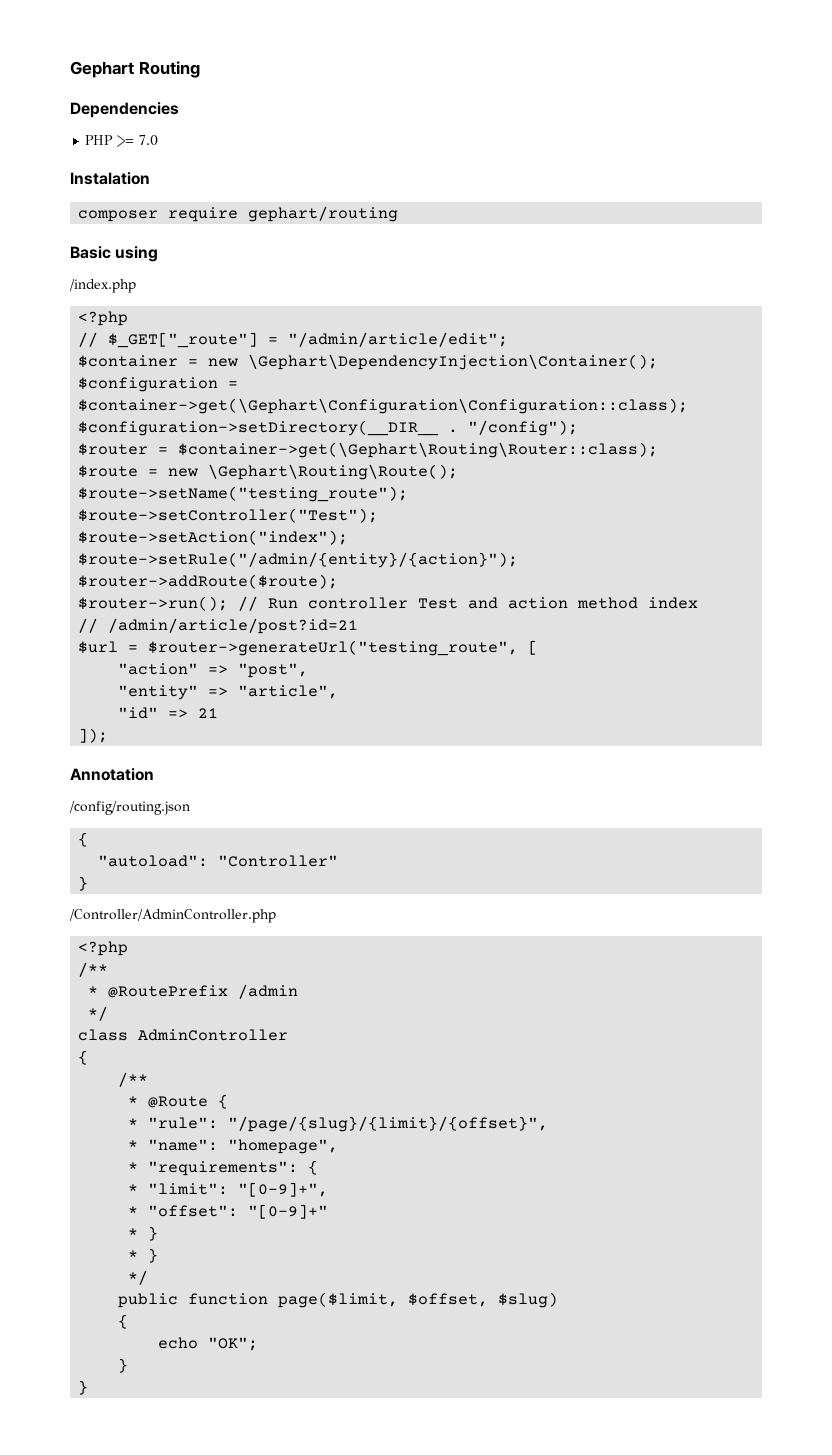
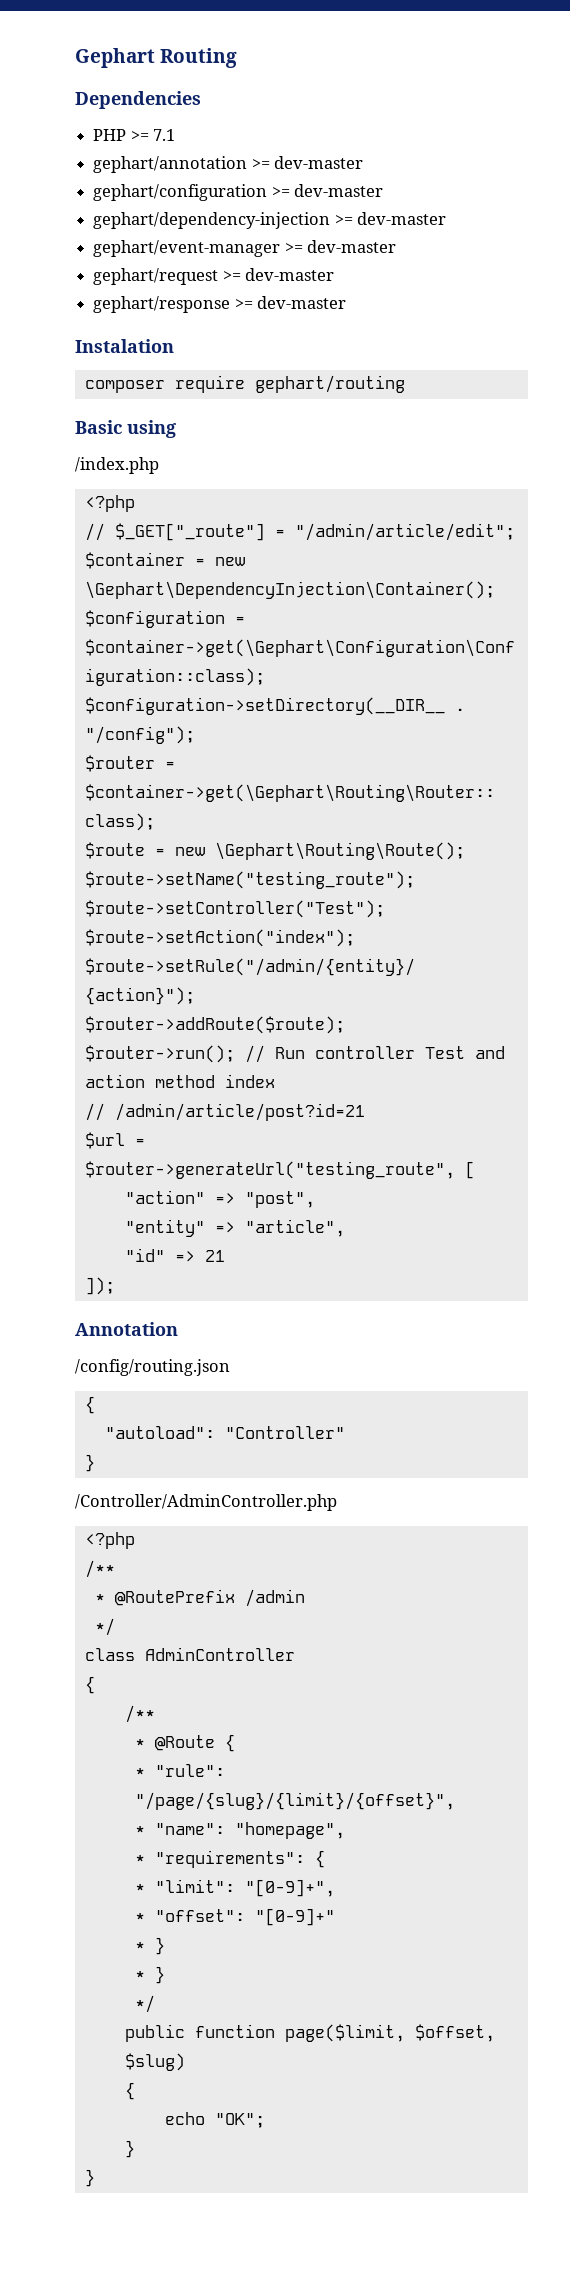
- PHP >= 7.0
+ PHP >= 7.1
+ gephart/annotation >= dev-master
+ gephart/configuration >= dev-master
+ gephart/dependency-injection >= dev-master
+ gephart/event-manager >= dev-master
+ gephart/request >= dev-master
+ gephart/response >= dev-master

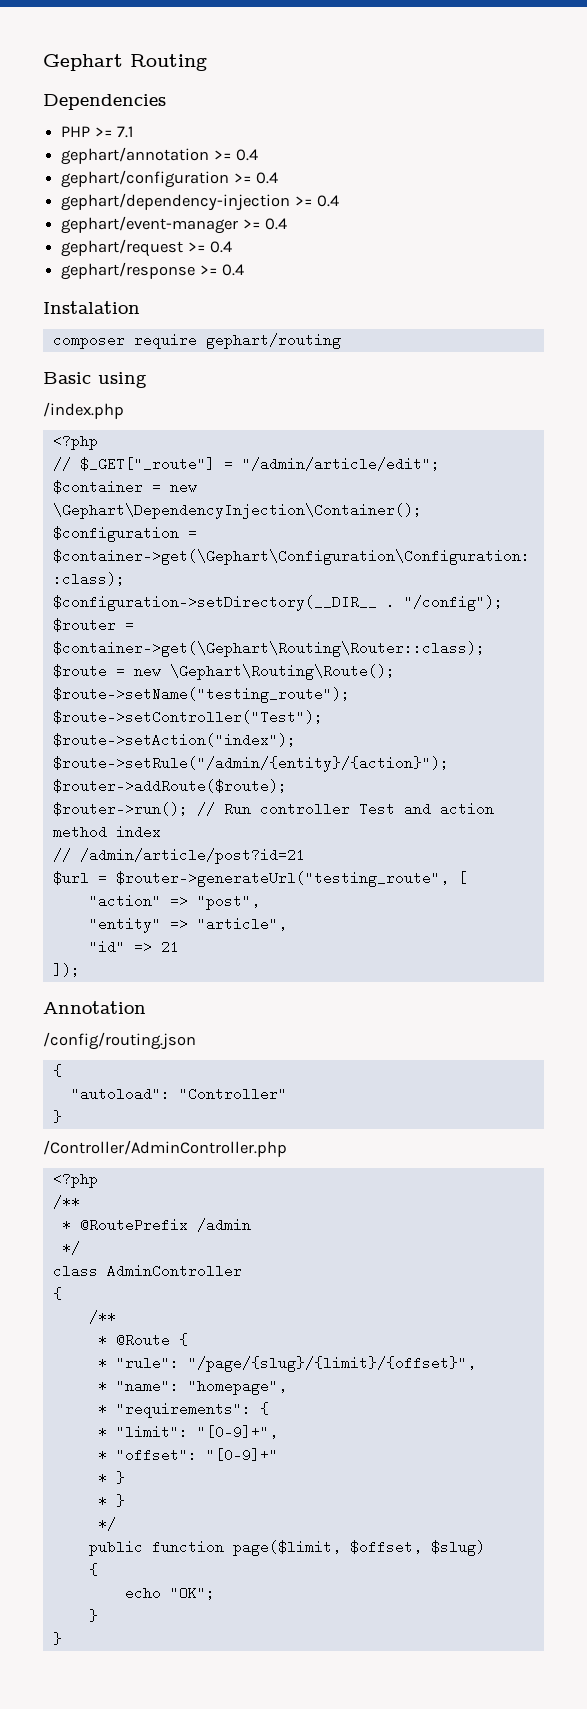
- gephart/annotation >= dev-master
+ gephart/annotation >= 0.4
- gephart/configuration >= dev-master
+ gephart/configuration >= 0.4
- gephart/dependency-injection >= dev-master
+ gephart/dependency-injection >= 0.4
- gephart/event-manager >= dev-master
+ gephart/event-manager >= 0.4
- gephart/request >= dev-master
+ gephart/request >= 0.4
- gephart/response >= dev-master
+ gephart/response >= 0.4

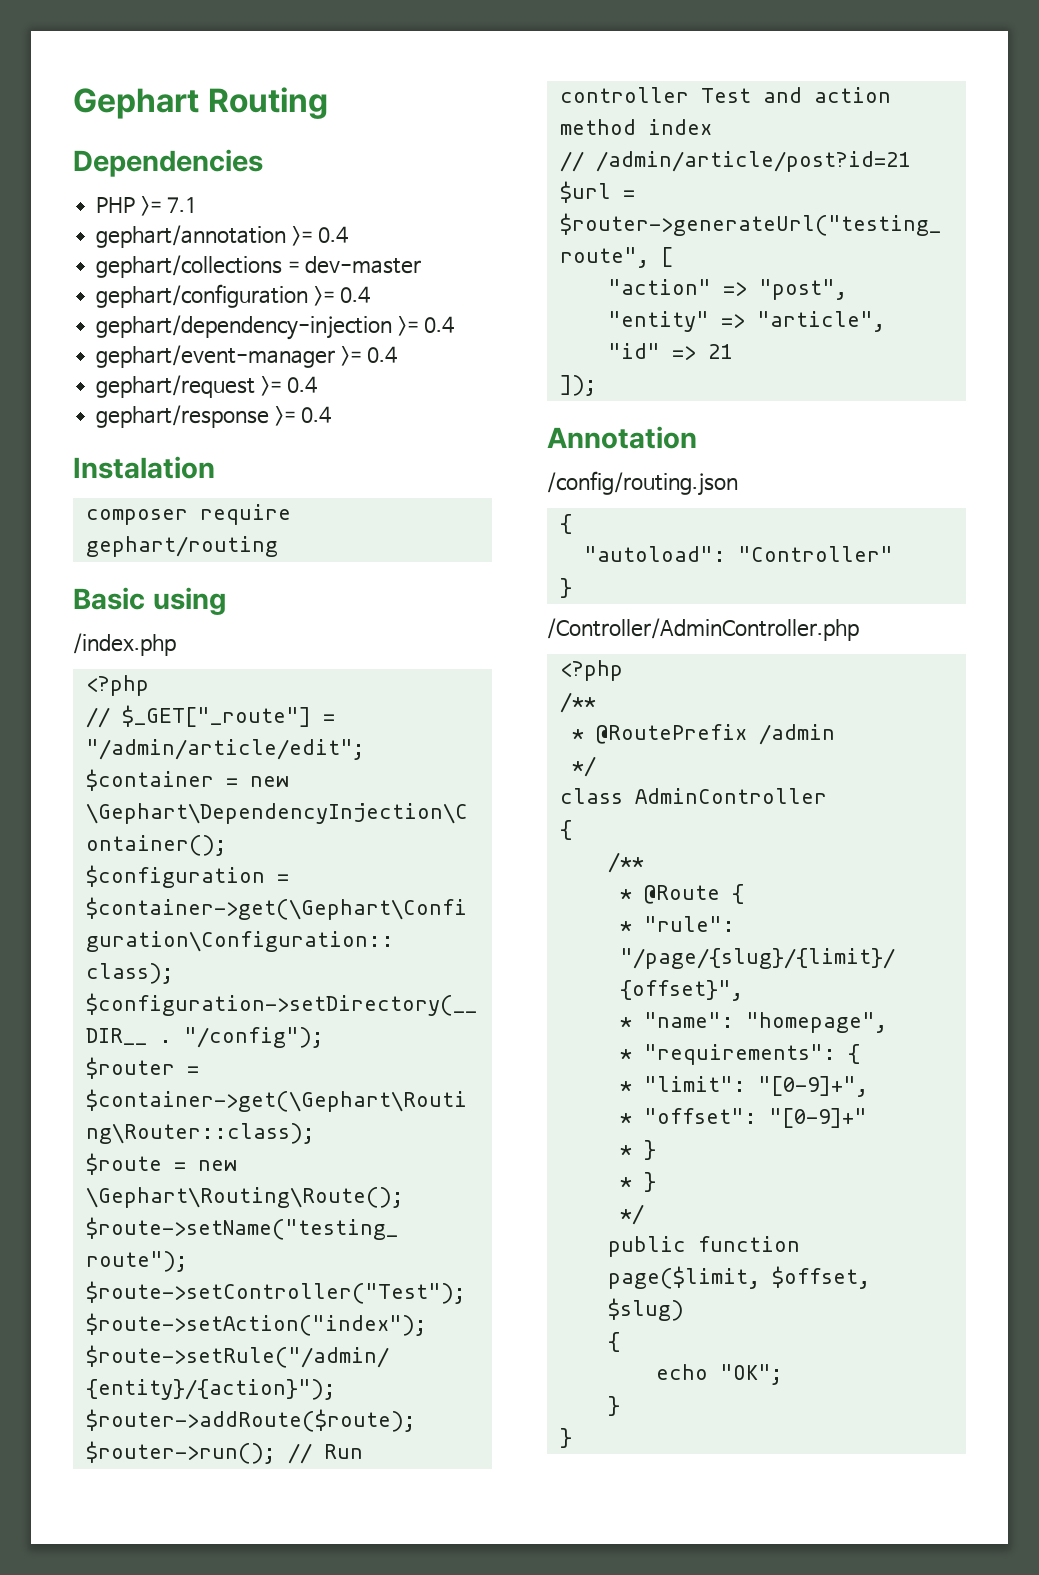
+ gephart/collections = dev-master

